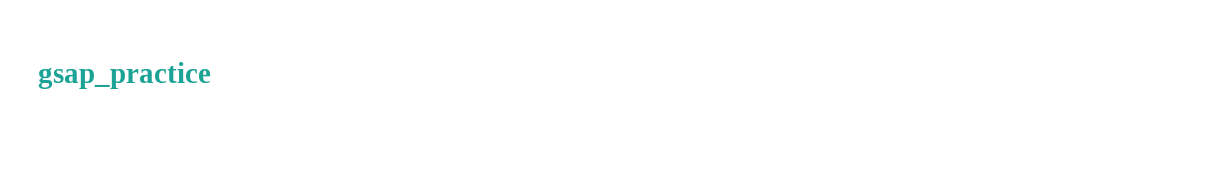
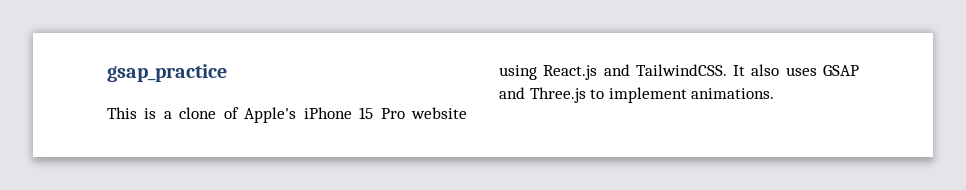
+ This is a clone of Apple's iPhone 15 Pro website using React.js and TailwindCSS. It also uses GSAP and Three.js to implement animations.

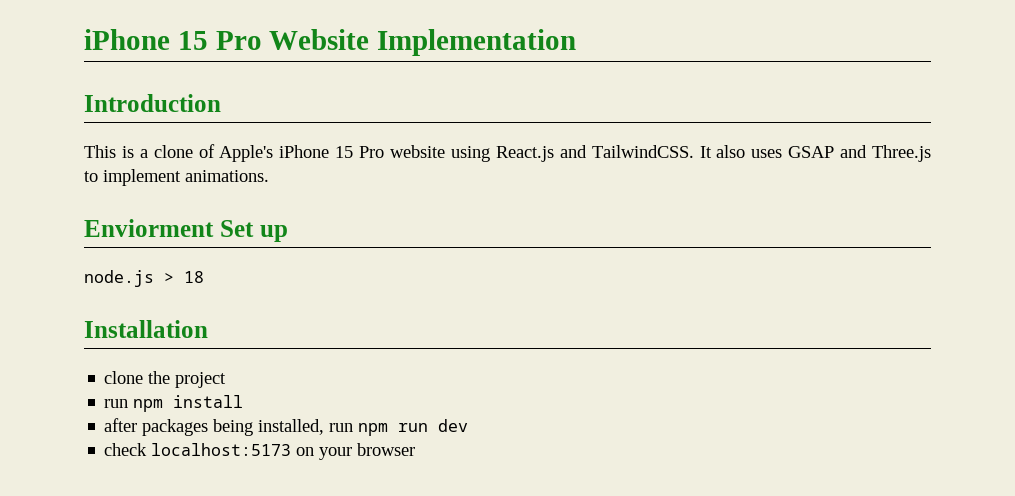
- gsap_practice
+ iPhone 15 Pro Website Implementation
+ Introduction
+ Enviorment Set up
+ node.js > 18
+ Installation
+ clone the project
+ run npm install
+ after packages being installed, run npm run dev
+ check localhost:5173 on your browser

